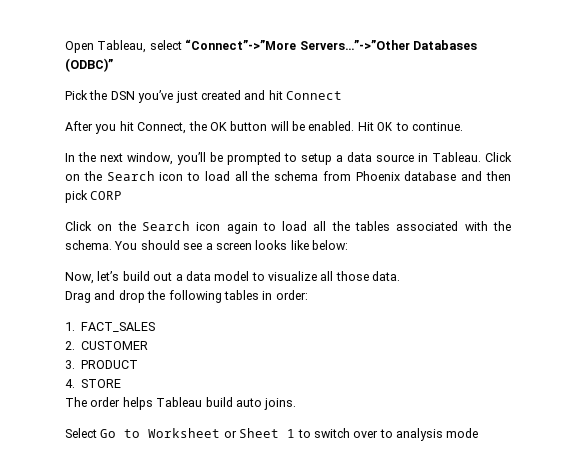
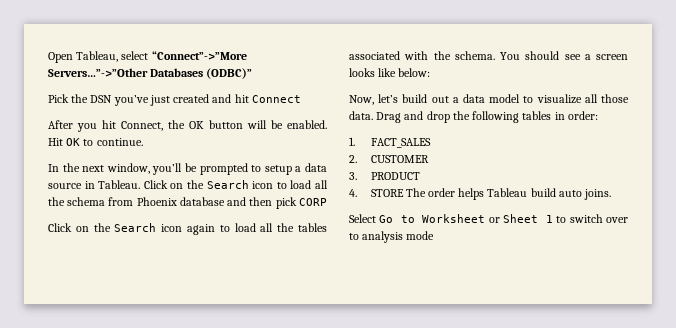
- Now, let’s build out a data model to visualize all those data.
- Drag and drop the following tables in order:
+ Now, let’s build out a data model to visualize all those data. Drag and drop the following tables in order:
- 4. STORE
- The order helps Tableau build auto joins.
+ 4. STORE The order helps Tableau build auto joins.

